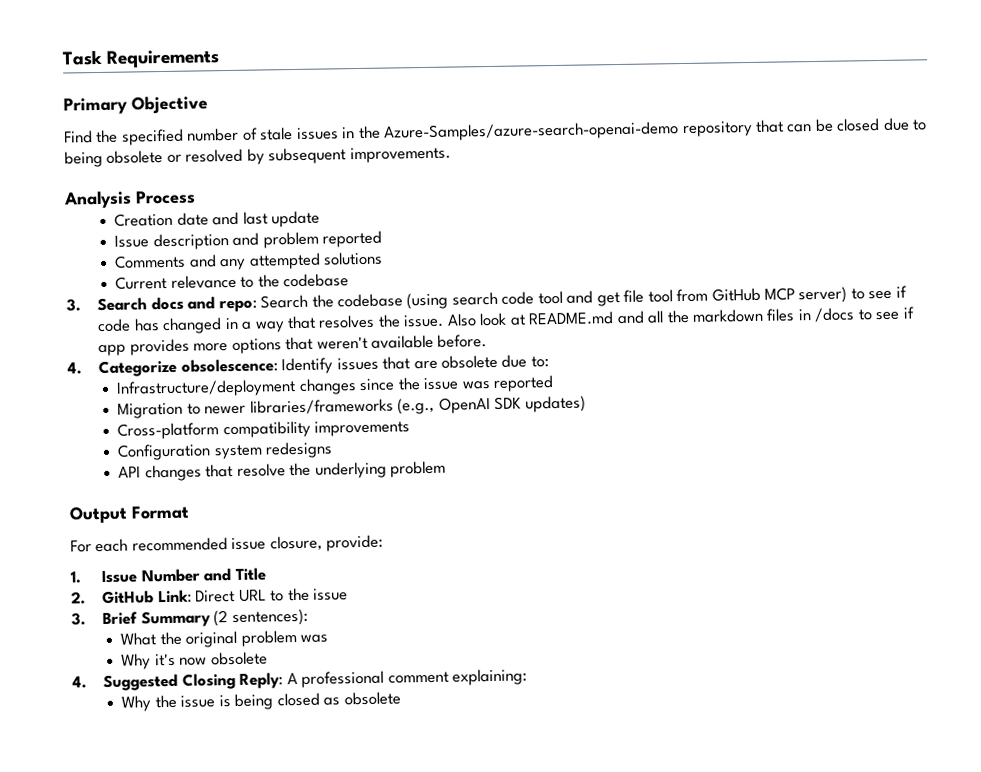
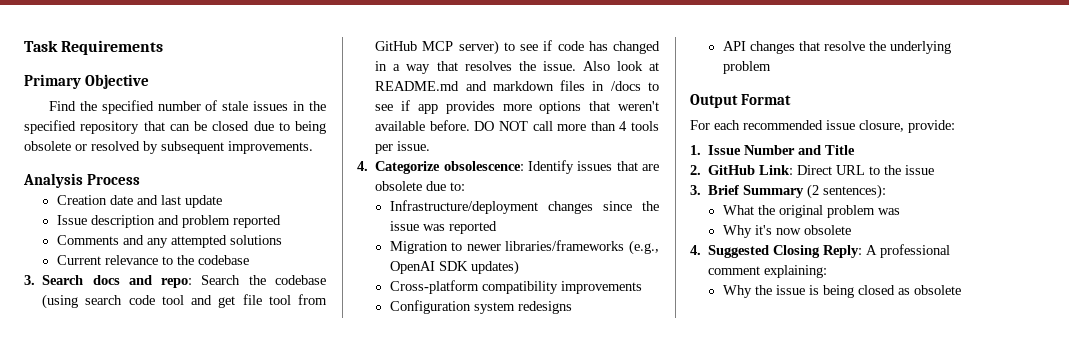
- Find the specified number of stale issues in the Azure-Samples/azure-search-openai-demo repository that can be closed due to being obsolete or resolved by subsequent improvements.
+ Find the specified number of stale issues in the specified repository that can be closed due to being obsolete or resolved by subsequent improvements.
- Also look at README.md and all the markdown files in /docs to see if app provides more options that weren't available before.
+ Also look at README.md and markdown files in /docs to see if app provides more options that weren't available before. DO NOT call more than 4 tools per issue.

